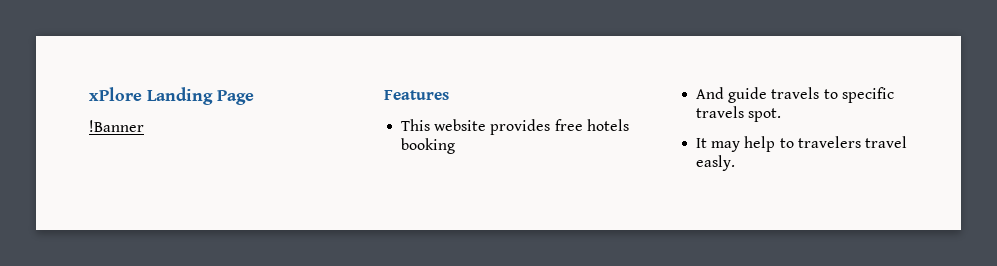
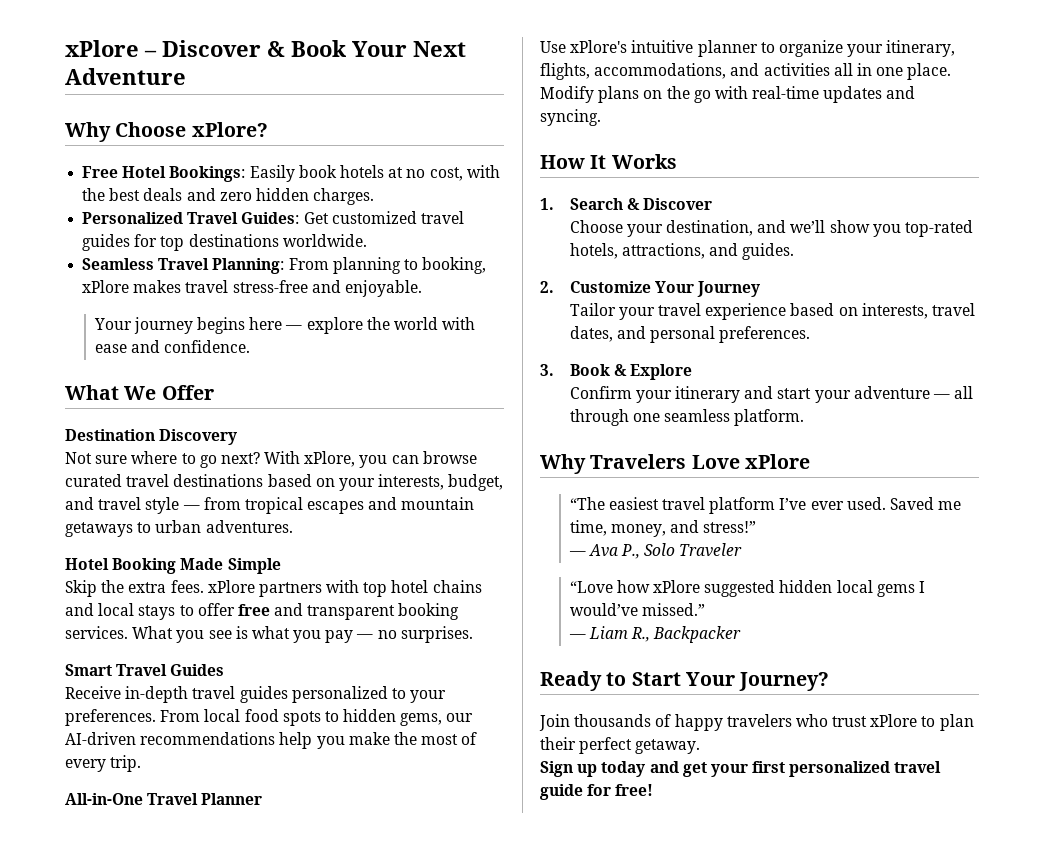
- xPlore Landing Page
- !Banner
- Features
- This website provides free hotels booking
- And guide travels to specific travels spot.
- It may help to travelers travel easly.
+ xPlore – Discover & Book Your Next Adventure
+ Why Choose xPlore?
+ Free Hotel Bookings: Easily book hotels at no cost, with the best deals and zero hidden charges.
+ Personalized Travel Guides: Get customized travel guides for top destinations worldwide.
+ Seamless Travel Planning: From planning to booking, xPlore makes travel stress-free and enjoyable.
+ Your journey begins here — explore the world with ease and confidence.
+ What We Offer
+ Destination Discovery
+ Not sure where to go next? With xPlore, you can browse curated travel destinations based on your interests, budget, and travel style — from tropical escapes and mountain getaways to urban adventures.
+ Hotel Booking Made Simple
+ Skip the extra fees. xPlore partners with top hotel chains and local stays to offer free and transparent booking services. What you see is what you pay — no surprises.
+ Smart Travel Guides
+ Receive in-depth travel guides personalized to your preferences. From local food spots to hidden gems, our AI-driven recommendations help you make the most of every trip.
+ All-in-One Travel Planner
+ Use xPlore's intuitive planner to organize your itinerary, flights, accommodations, and activities all in one place. Modify plans on the go with real-time updates and syncing.
+ How It Works
+ 1. Search & Discover
+ Choose your destination, and we’ll show you top-rated hotels, attractions, and guides.
+ 2. Customize Your Journey
+ Tailor your travel experience based on interests, travel dates, and personal preferences.
+ 3. Book & Explore
+ Confirm your itinerary and start your adventure — all through one seamless platform.
+ Why Travelers Love xPlore
+ “The easiest travel platform I’ve ever used. Saved me time, money, and stress!”
+ — Ava P., Solo Traveler
+ “Love how xPlore suggested hidden local gems I would’ve missed.”
+ — Liam R., Backpacker
+ Ready to Start Your Journey?
+ Join thousands of happy travelers who trust xPlore to plan their perfect getaway.
+ Sign up today and get your first personalized travel guide for free!

